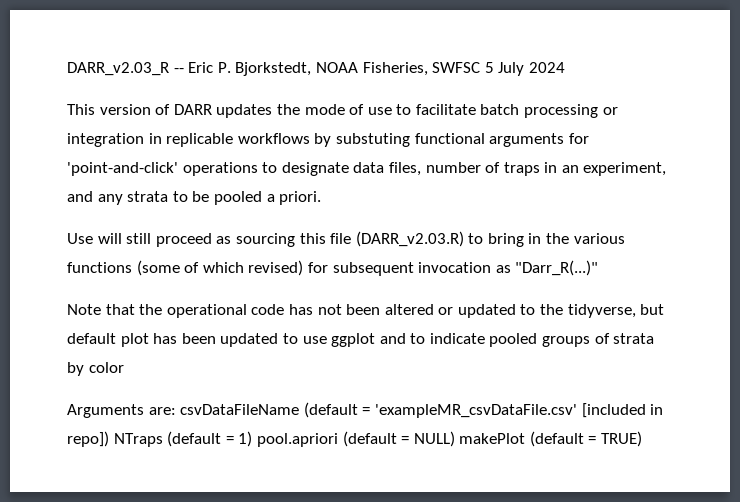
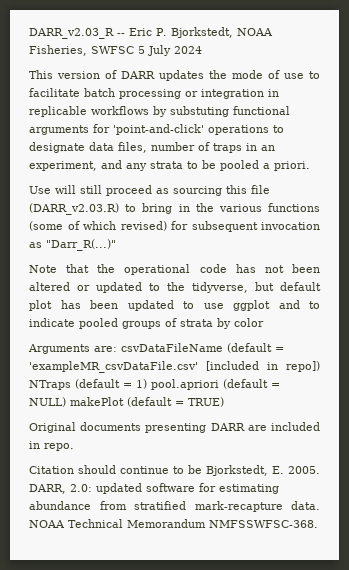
+ Original documents presenting DARR are included in repo.
+ Citation should continue to be Bjorkstedt, E. 2005. DARR, 2.0: updated software for estimating abundance from stratified mark-recapture data. NOAA Technical Memorandum NMFSSWFSC-368.

